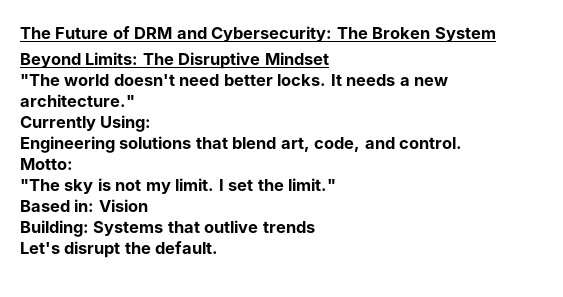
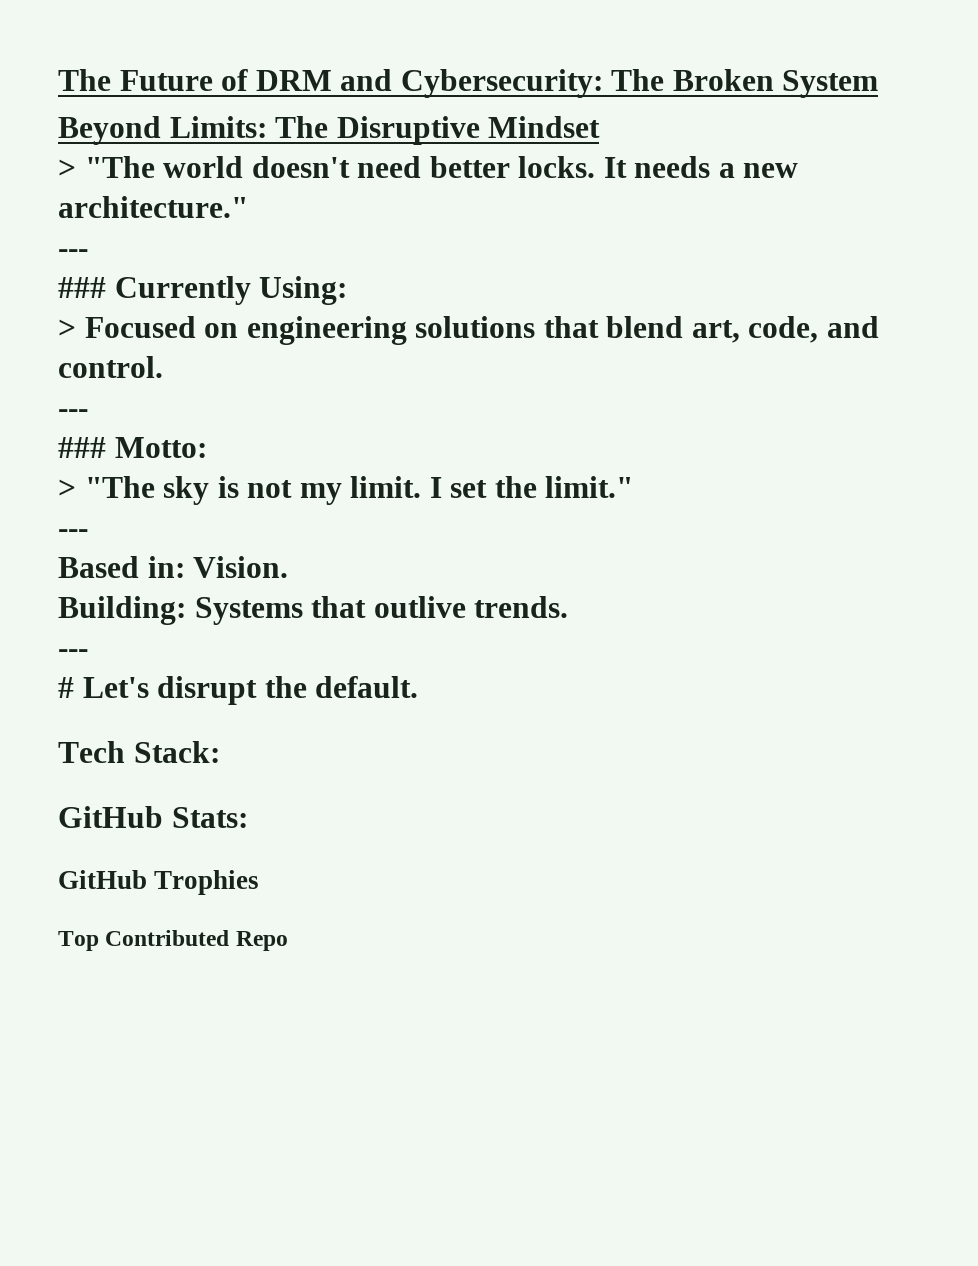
- "The world doesn't need better locks.
+ > "The world doesn't need better locks.
  It needs a new architecture."
- Currently Using:
+ ---
+ ### Currently Using:
- Engineering solutions that blend art, code, and control.
- Motto:
+ > Focused on engineering solutions that blend art, code, and control.
+ ---
+ ### Motto:
- "The sky is not my limit.
+ > "The sky is not my limit.
  I set the limit."
+ ---
- Based in: Vision
+ Based in: Vision.
- Building: Systems that outlive trends
- Let's disrupt the default.
+ Building: Systems that outlive trends.
+ ---
+ # Let's disrupt the default.
+ Tech Stack:
+ GitHub Stats:
+ GitHub Trophies
+ Top Contributed Repo

